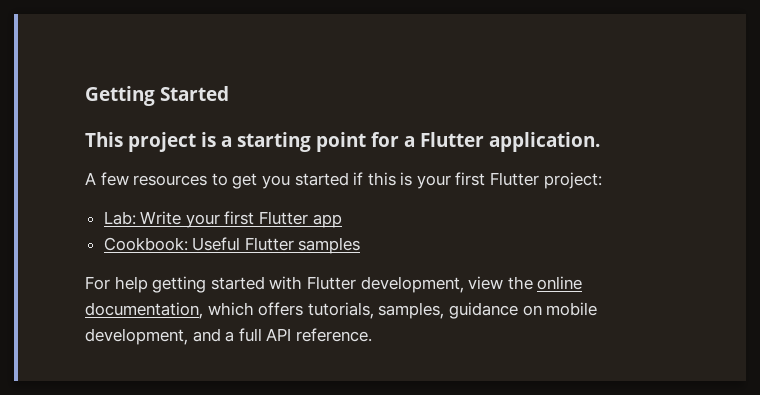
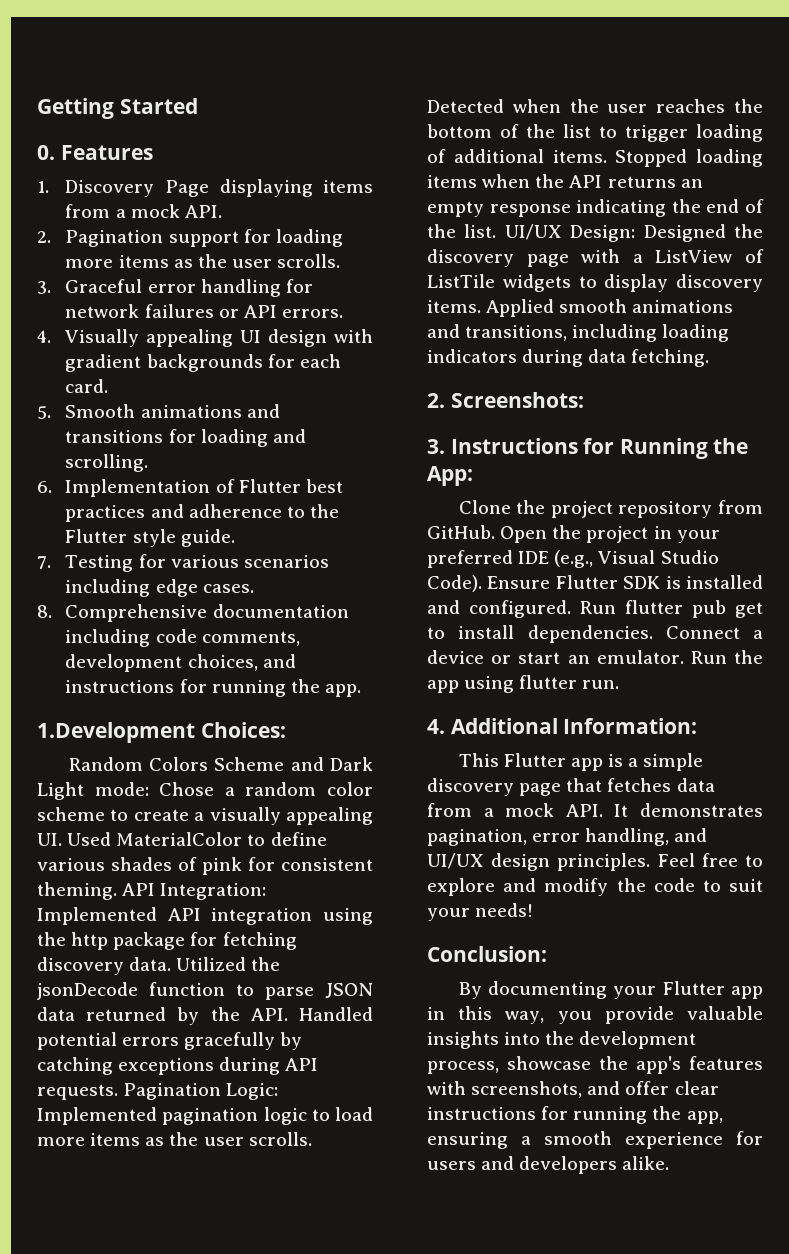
- This project is a starting point for a Flutter application.
- A few resources to get you started if this is your first Flutter project:
- Lab: Write your first Flutter app
- Cookbook: Useful Flutter samples
- For help getting started with Flutter development, view the online documentation, which offers tutorials, samples, guidance on mobile development, and a full API reference.
+ 0. Features
+ 1. Discovery Page displaying items from a mock API.
+ 2. Pagination support for loading more items as the user scrolls.
+ 3. Graceful error handling for network failures or API errors.
+ 4. Visually appealing UI design with gradient backgrounds for each card.
+ 5. Smooth animations and transitions for loading and scrolling.
+ 6. Implementation of Flutter best practices and adherence to the Flutter style guide.
+ 7. Testing for various scenarios including edge cases.
+ 8. Comprehensive documentation including code comments, development choices, and instructions for running the app.
+ 1.Development Choices:
+ Random Colors Scheme and Dark Light mode: Chose a random color scheme to create a visually appealing UI. Used MaterialColor to define various shades of pink for consistent theming. API Integration: Implemented API integration using the http package for fetching discovery data. Utilized the jsonDecode function to parse JSON data returned by the API. Handled potential errors gracefully by catching exceptions during API requests. Pagination Logic: Implemented pagination logic to load more items as the user scrolls. Detected when the user reaches the bottom of the list to trigger loading of additional items. Stopped loading items when the API returns an empty response indicating the end of the list. UI/UX Design: Designed the discovery page with a ListView of ListTile widgets to display discovery items. Applied smooth animations and transitions, including loading indicators during data fetching.
+ 2. Screenshots:
+ 3. Instructions for Running the App:
+ Clone the project repository from GitHub. Open the project in your preferred IDE (e.g., Visual Studio Code). Ensure Flutter SDK is installed and configured. Run flutter pub get to install dependencies. Connect a device or start an emulator. Run the app using flutter run.
+ 4. Additional Information:
+ This Flutter app is a simple discovery page that fetches data from a mock API. It demonstrates pagination, error handling, and UI/UX design principles. Feel free to explore and modify the code to suit your needs!
+ Conclusion:
+ By documenting your Flutter app in this way, you provide valuable insights into the development process, showcase the app's features with screenshots, and offer clear instructions for running the app, ensuring a smooth experience for users and developers alike.

